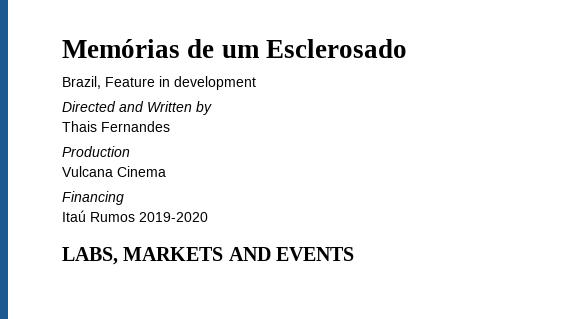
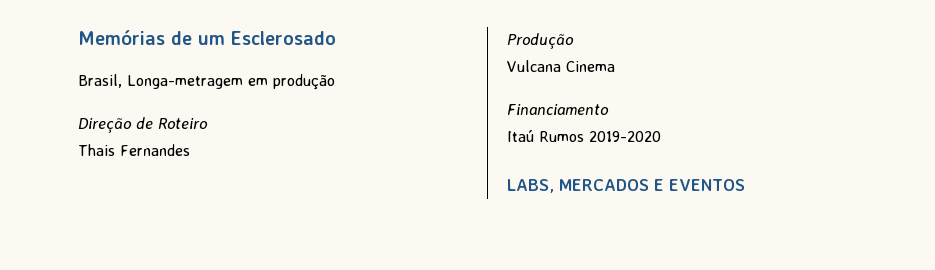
- Brazil, Feature in development
- Directed and Written by
+ Brasil, Longa-metragem em produção
+ Direção de Roteiro
- Production
+ Produção
- Financing
+ Financiamento
- LABS, MARKETS AND EVENTS
+ LABS, MERCADOS E EVENTOS

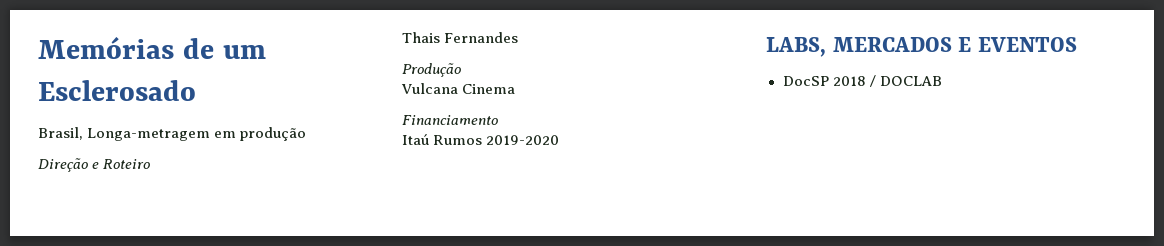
- Direção de Roteiro
+ Direção e Roteiro
+ DocSP 2018 / DOCLAB

